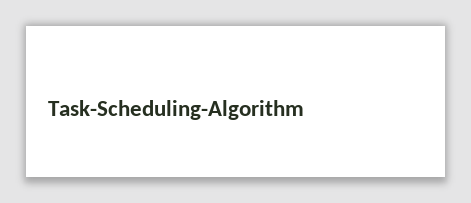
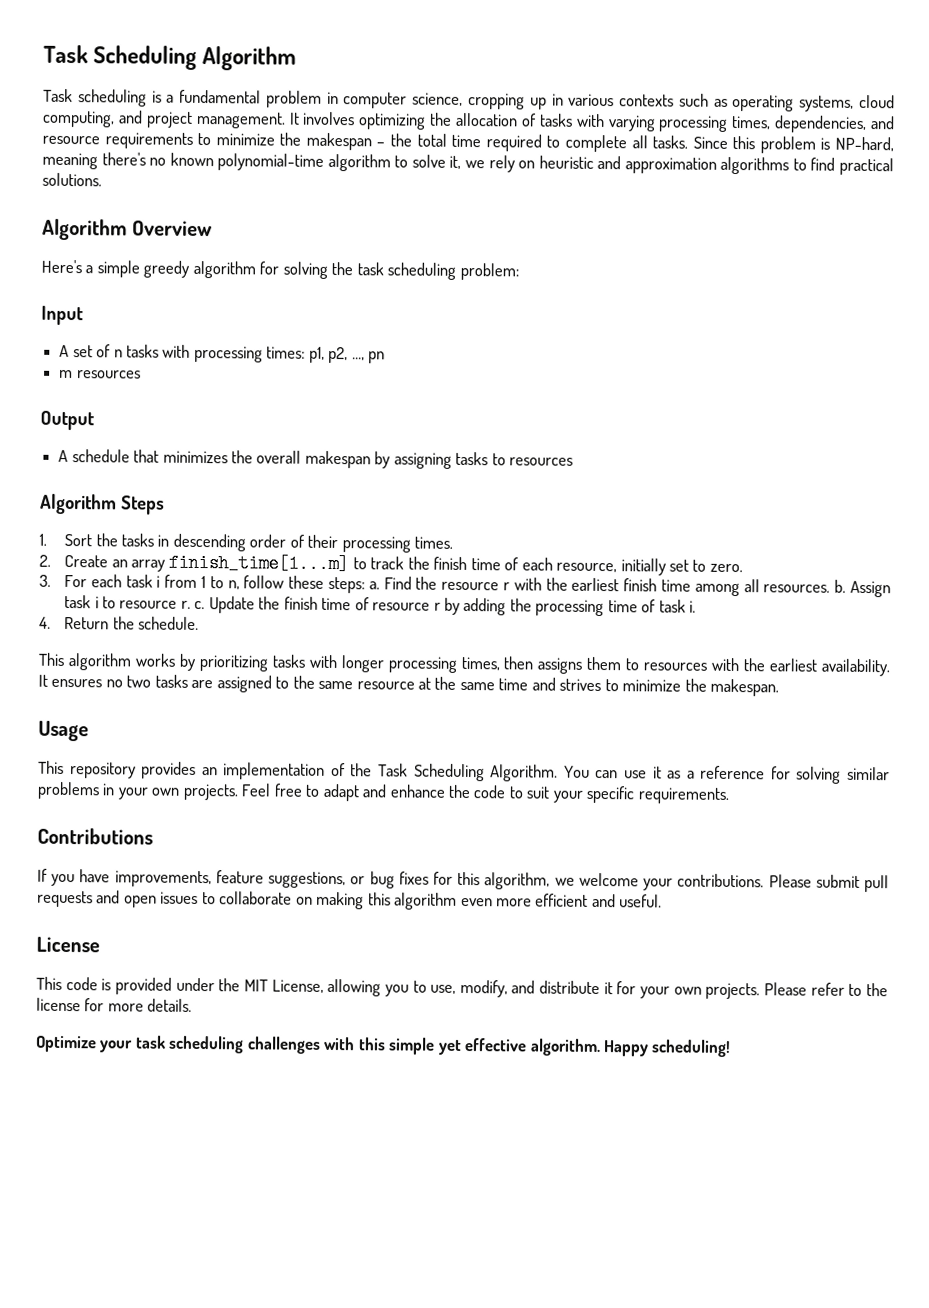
- Task-Scheduling-Algorithm
+ Task Scheduling Algorithm
+ Task scheduling is a fundamental problem in computer science, cropping up in various contexts such as operating systems, cloud computing, and project management. It involves optimizing the allocation of tasks with varying processing times, dependencies, and resource requirements to minimize the makespan – the total time required to complete all tasks. Since this problem is NP-hard, meaning there's no known polynomial-time algorithm to solve it, we rely on heuristic and approximation algorithms to find practical solutions.
+ Algorithm Overview
+ Here's a simple greedy algorithm for solving the task scheduling problem:
+ Input
+ A set of n tasks with processing times: p1, p2, ..., pn
+ m resources
+ Output
+ A schedule that minimizes the overall makespan by assigning tasks to resources
+ Algorithm Steps
+ 1. Sort the tasks in descending order of their processing times.
+ 2. Create an array finish_time[1...m] to track the finish time of each resource, initially set to zero.
+ 3. For each task i from 1 to n, follow these steps: a. Find the resource r with the earliest finish time among all resources. b. Assign task i to resource r. c. Update the finish time of resource r by adding the processing time of task i.
+ 4. Return the schedule.
+ This algorithm works by prioritizing tasks with longer processing times, then assigns them to resources with the earliest availability. It ensures no two tasks are assigned to the same resource at the same time and strives to minimize the makespan.
+ Usage
+ This repository provides an implementation of the Task Scheduling Algorithm. You can use it as a reference for solving similar problems in your own projects. Feel free to adapt and enhance the code to suit your specific requirements.
+ Contributions
+ If you have improvements, feature suggestions, or bug fixes for this algorithm, we welcome your contributions. Please submit pull requests and open issues to collaborate on making this algorithm even more efficient and useful.
+ License
+ This code is provided under the MIT License, allowing you to use, modify, and distribute it for your own projects. Please refer to the license for more details.
+ Optimize your task scheduling challenges with this simple yet effective algorithm. Happy scheduling!

